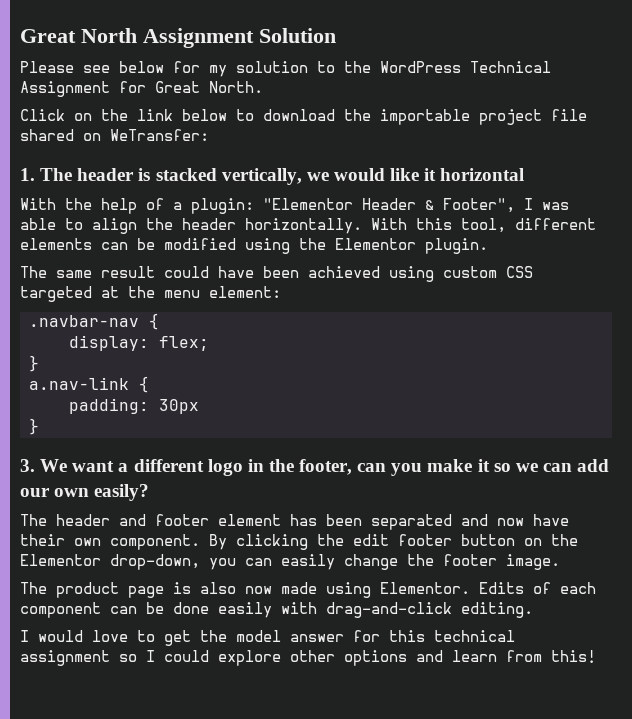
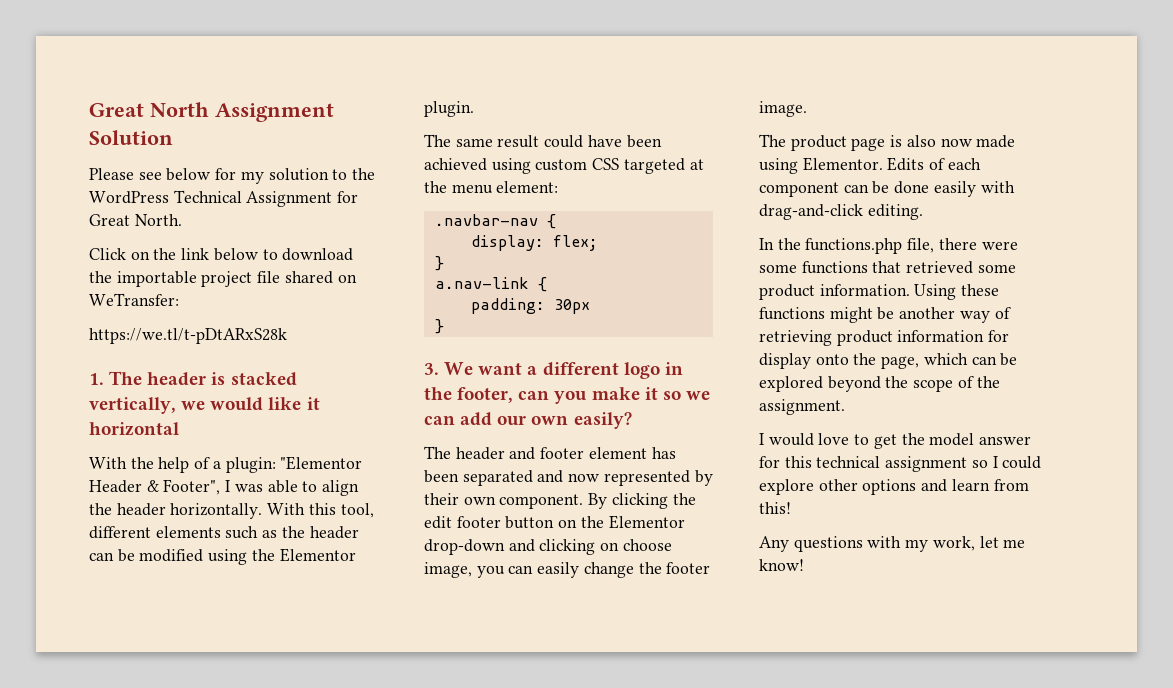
+ https://we.tl/t-pDtARxS28k
- With this tool, different elements can be modified using the Elementor plugin.
+ With this tool, different elements such as the header can be modified using the Elementor plugin.
- The header and footer element has been separated and now have their own component.
+ The header and footer element has been separated and now represented by their own component.
- By clicking the edit footer button on the Elementor drop-down, you can easily change the footer image.
+ By clicking the edit footer button on the Elementor drop-down and clicking on choose image, you can easily change the footer image.
+ In the functions.php file, there were some functions that retrieved some product information. Using these functions might be another way of retrieving product information for display onto the page, which can be explored beyond the scope of the assignment.
+ Any questions with my work, let me know!

